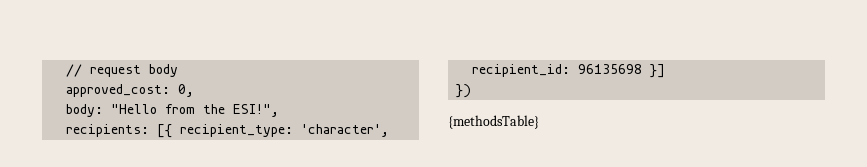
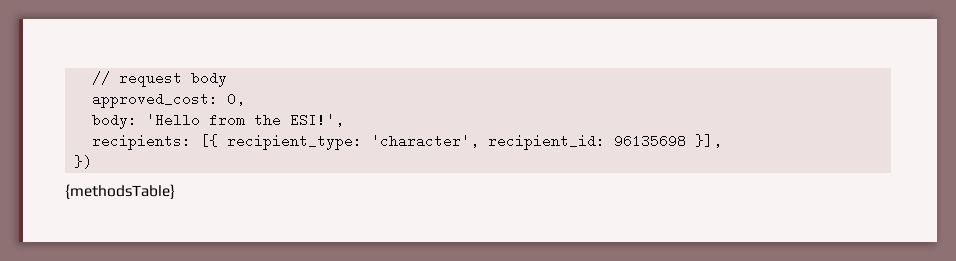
- body: "Hello from the ESI!",
+ body: 'Hello from the ESI!',
- recipients: [{ recipient_type: 'character', recipient_id: 96135698 }]
+ recipients: [{ recipient_type: 'character', recipient_id: 96135698 }],

